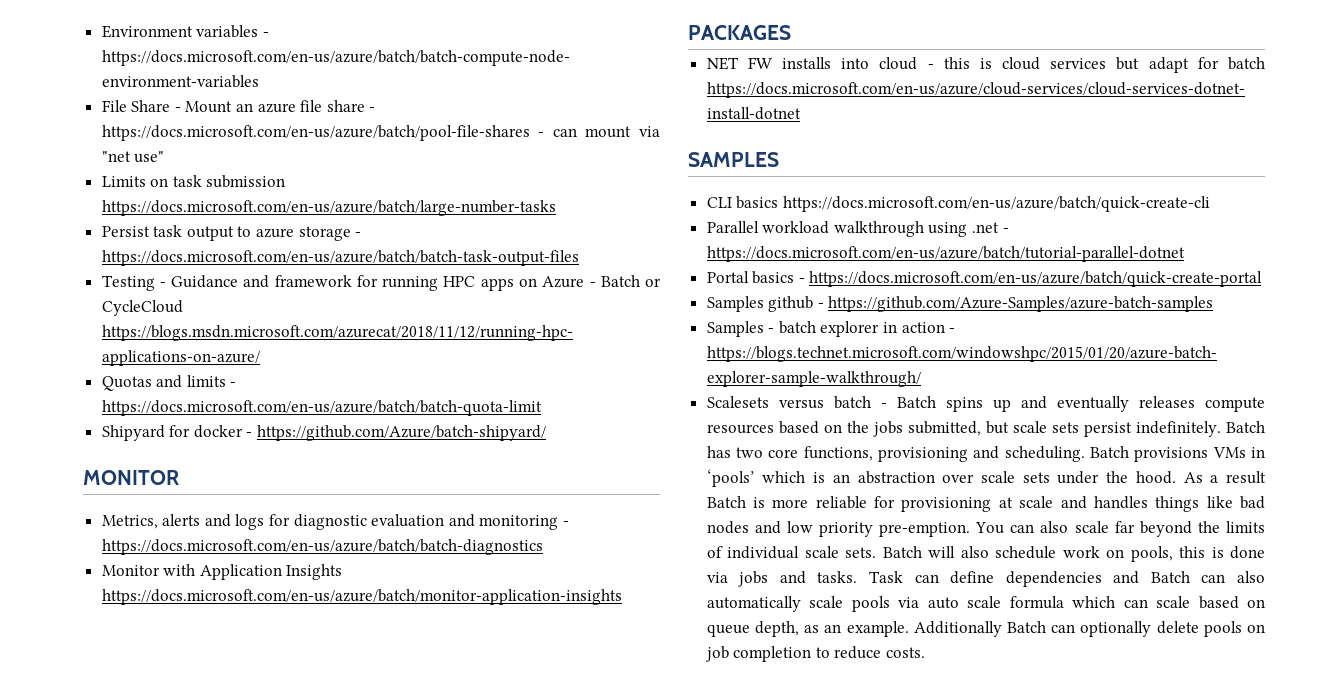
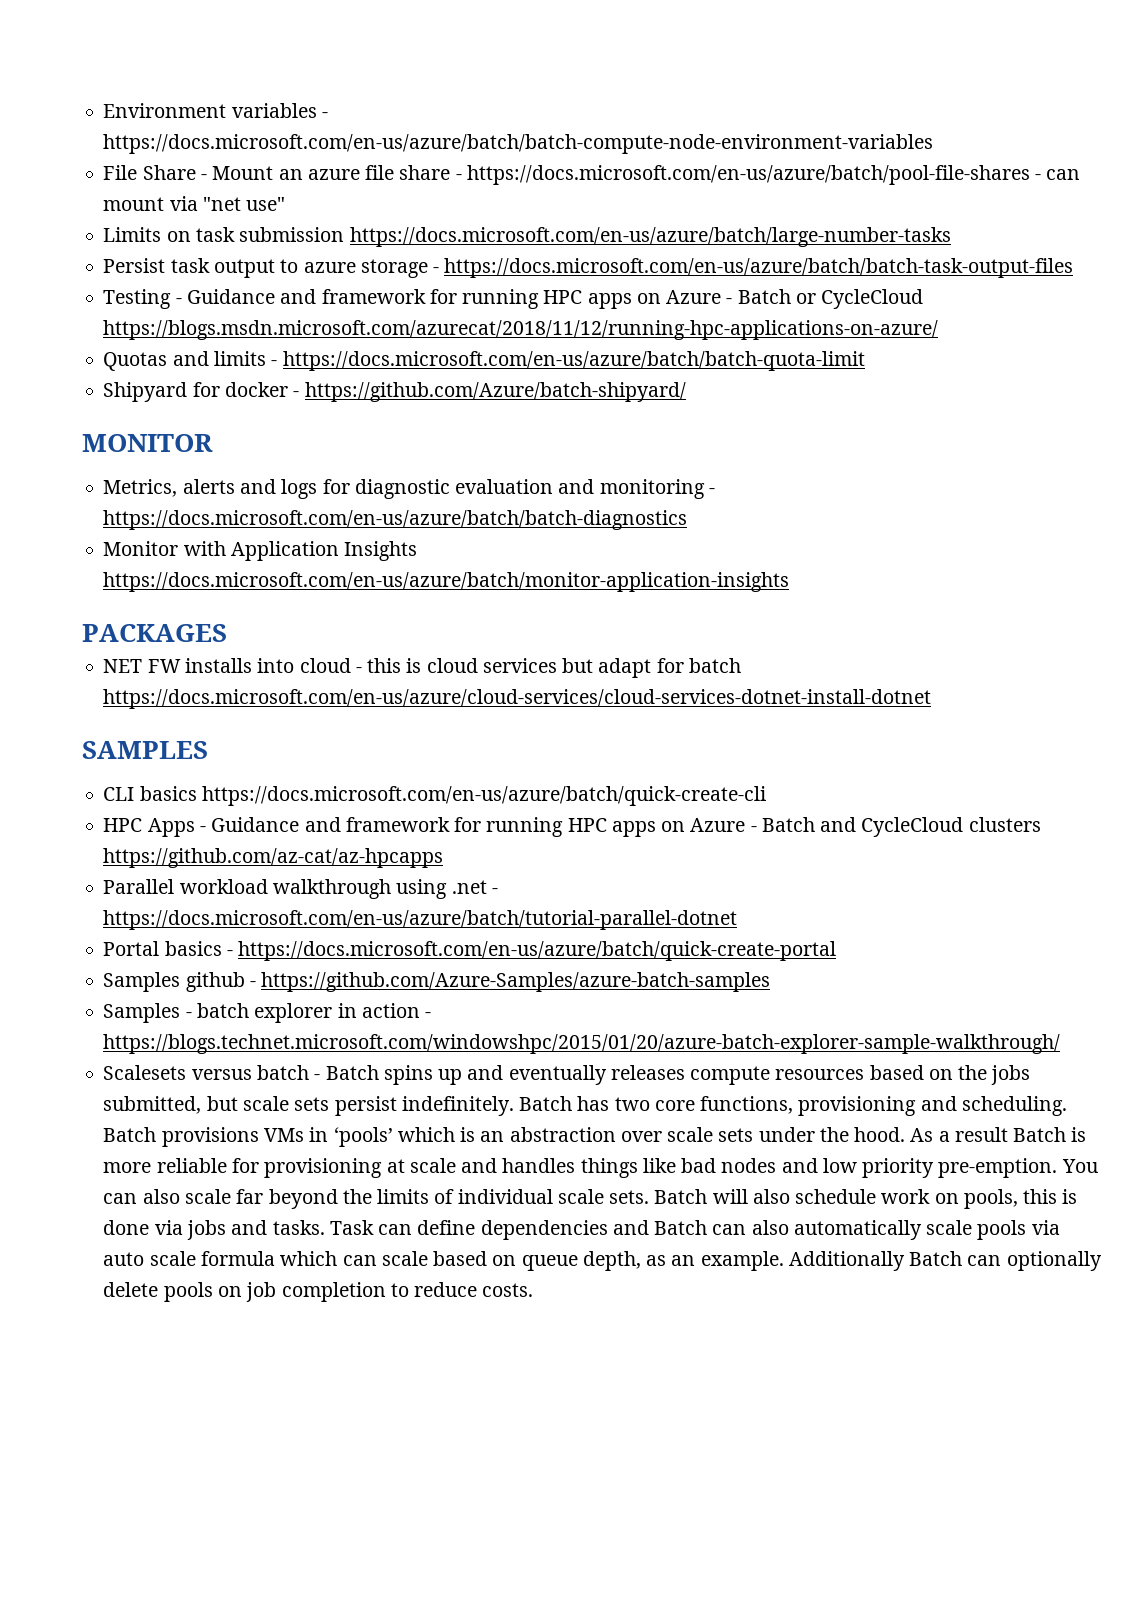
+ HPC Apps - Guidance and framework for running HPC apps on Azure - Batch and CycleCloud clusters https://github.com/az-cat/az-hpcapps

